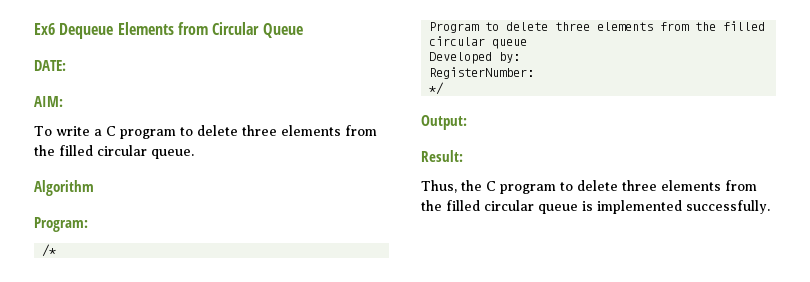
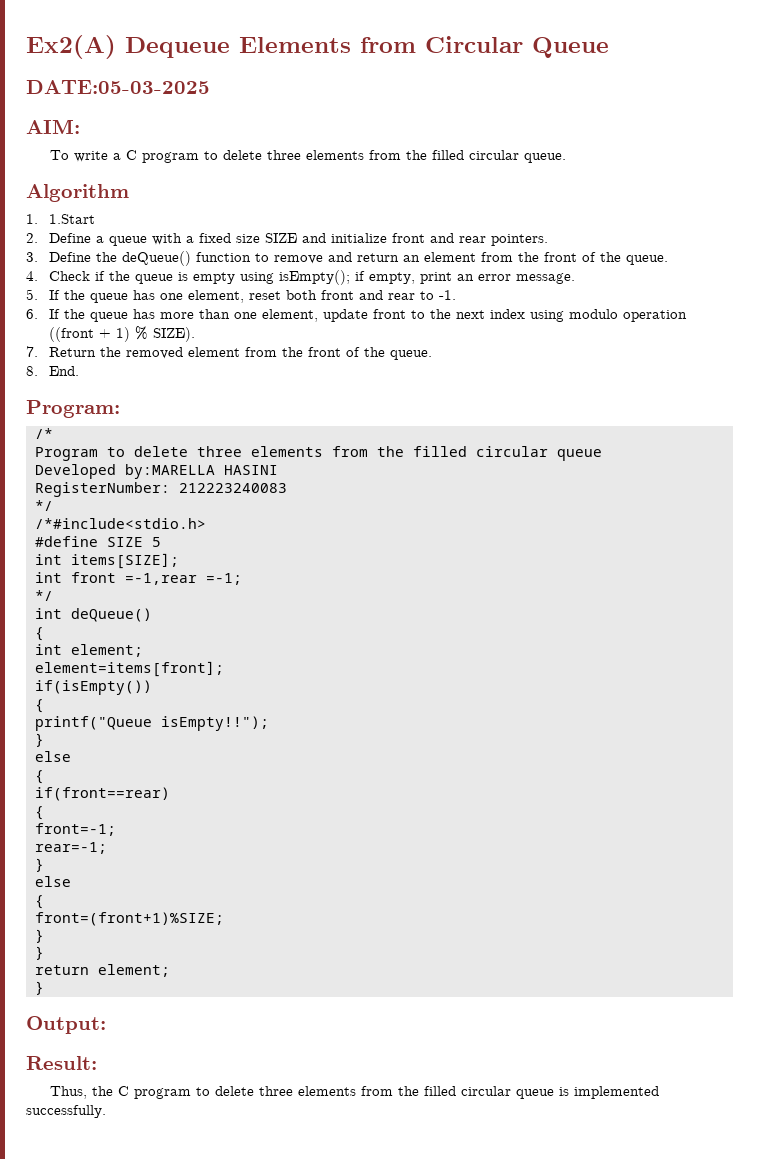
- Ex6 Dequeue Elements from Circular Queue
+ Ex2(A) Dequeue Elements from Circular Queue
- DATE:
+ DATE:05-03-2025
+ 1. 1.Start
+ 2. Define a queue with a fixed size SIZE and initialize front and rear pointers.
+ 3. Define the deQueue() function to remove and return an element from the front of the queue.
+ 4. Check if the queue is empty using isEmpty(); if empty, print an error message.
+ 5. If the queue has one element, reset both front and rear to -1.
+ 6. If the queue has more than one element, update front to the next index using modulo operation ((front + 1) % SIZE).
+ 7. Return the removed element from the front of the queue.
+ 8. End.
- Developed by:
+ Developed by:MARELLA HASINI
- RegisterNumber:
+ RegisterNumber: 212223240083
  */
+ /*#include<stdio.h>
+ #define SIZE 5
+ int items[SIZE];
+ int front =-1,rear =-1;
+ */
+ int deQueue()
+ {
+ int element;
+ element=items[front];
+ if(isEmpty())
+ {
+ printf("Queue isEmpty!!");
+ }
+ else
+ {
+ if(front==rear)
+ {
+ front=-1;
+ rear=-1;
+ }
+ else
+ {
+ front=(front+1)%SIZE;
+ }
+ }
+ return element;
+ }

